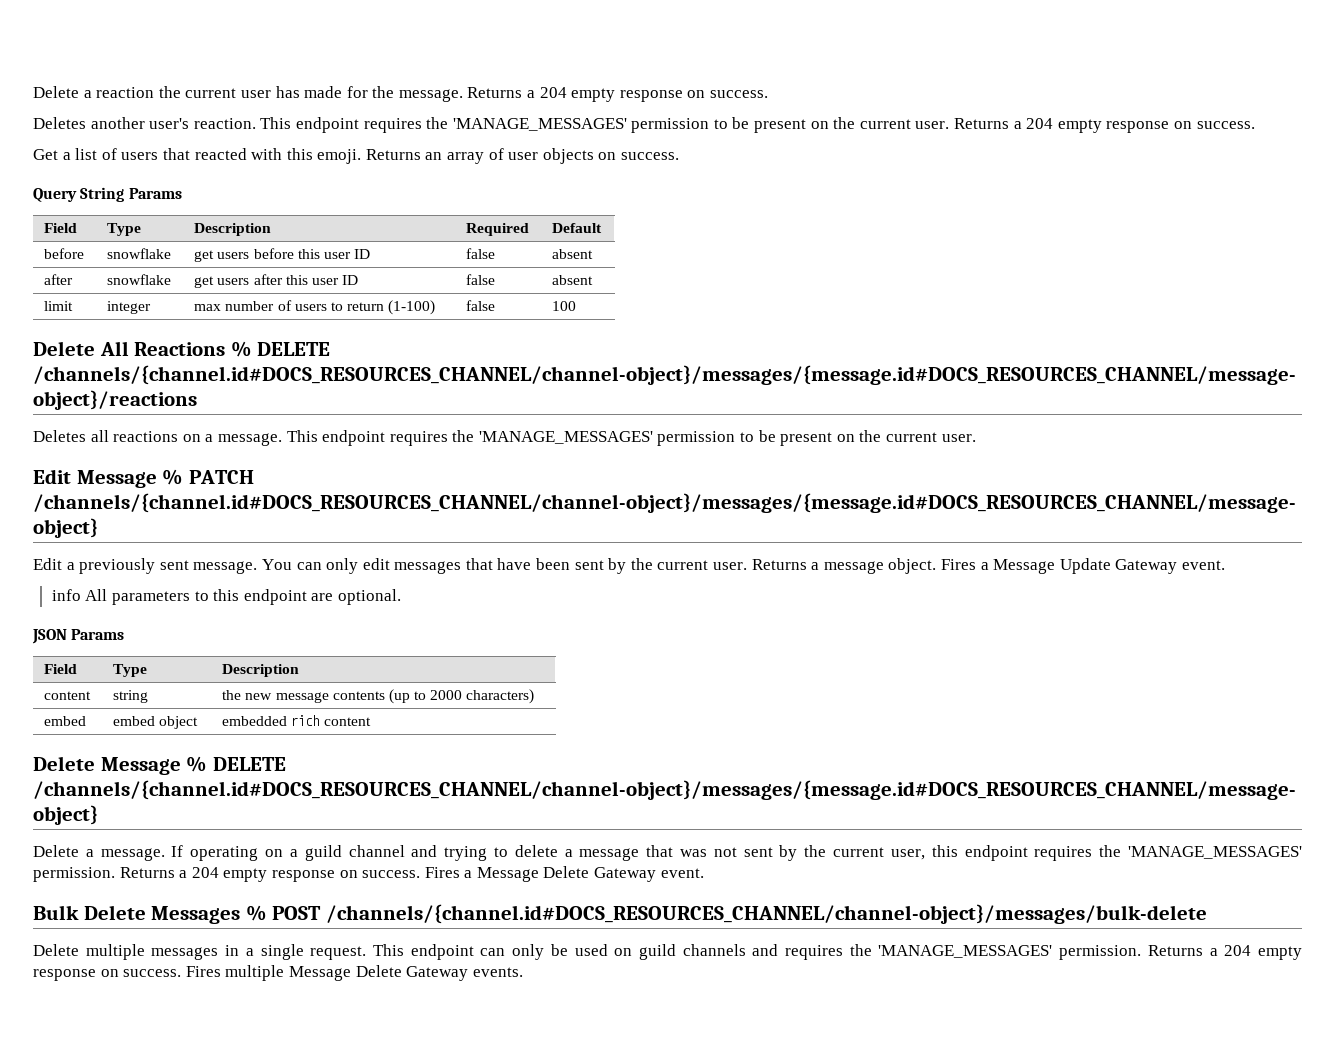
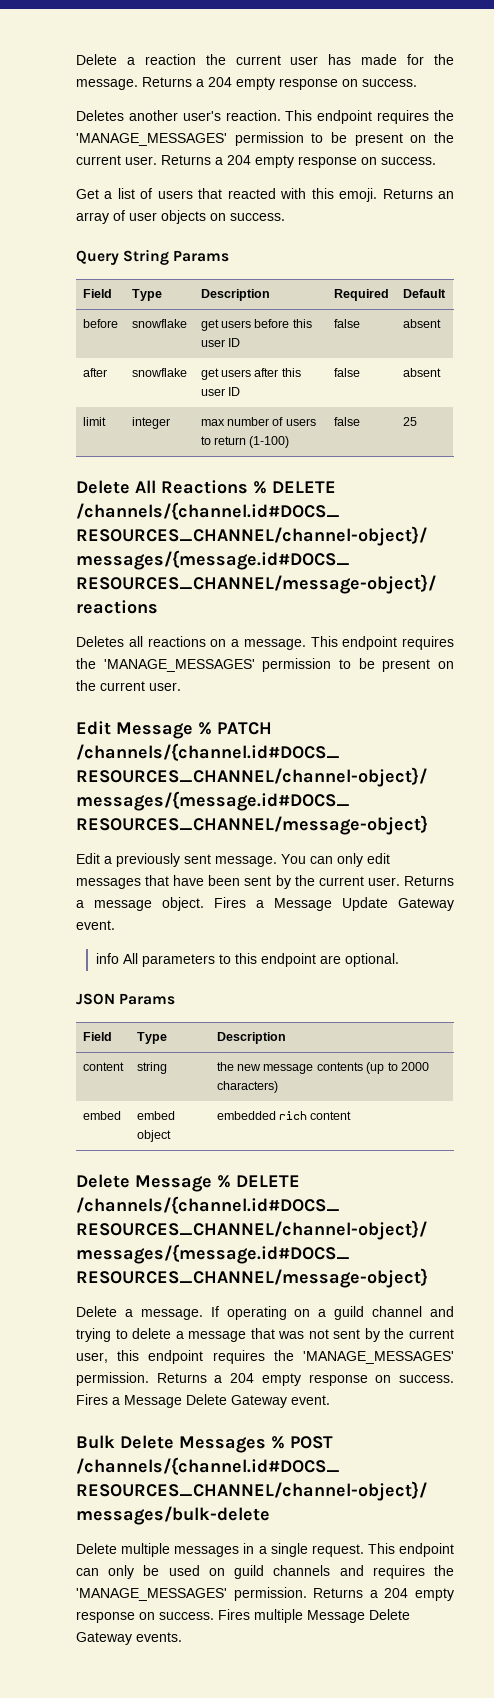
- limit | integer | max number of users to return (1-100) | false | 100
+ limit | integer | max number of users to return (1-100) | false | 25

